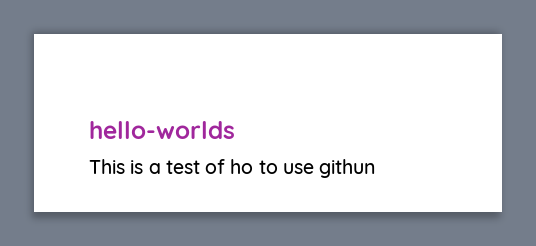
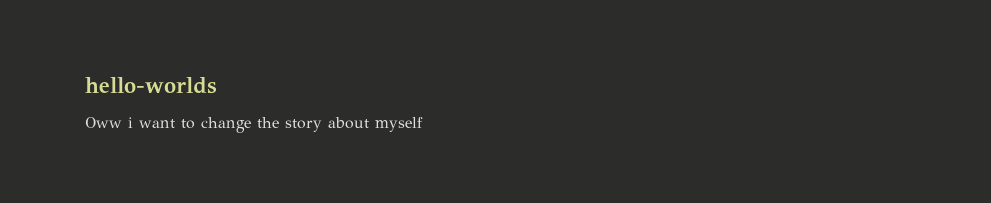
- This is a test of ho to use githun
+ Oww i want to change the story about myself

